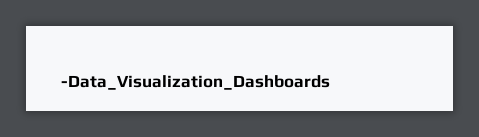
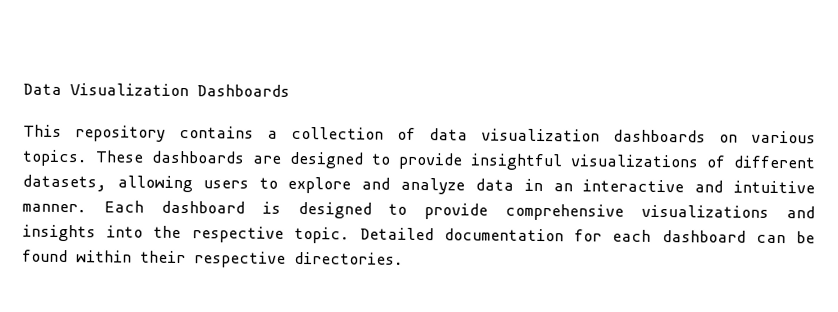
- -Data_Visualization_Dashboards
+ Data Visualization Dashboards
+ This repository contains a collection of data visualization dashboards on various topics. These dashboards are designed to provide insightful visualizations of different datasets, allowing users to explore and analyze data in an interactive and intuitive manner. Each dashboard is designed to provide comprehensive visualizations and insights into the respective topic. Detailed documentation for each dashboard can be found within their respective directories.

